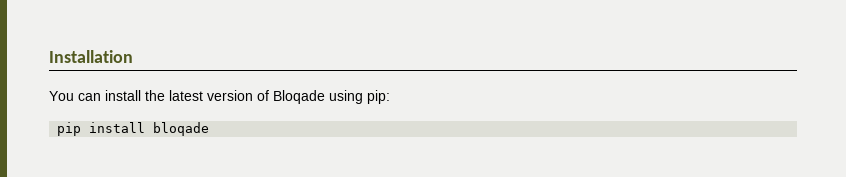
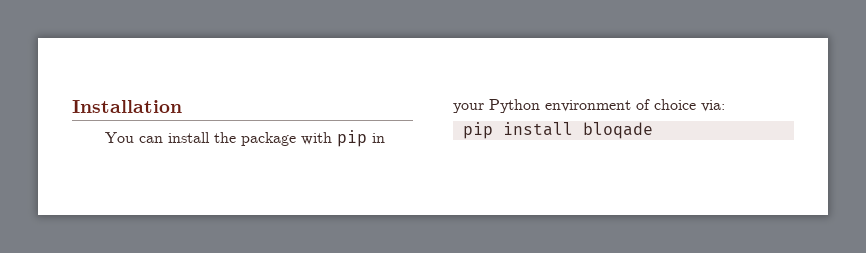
- You can install the latest version of Bloqade using pip:
+ You can install the package with pip in your Python environment of choice via:

